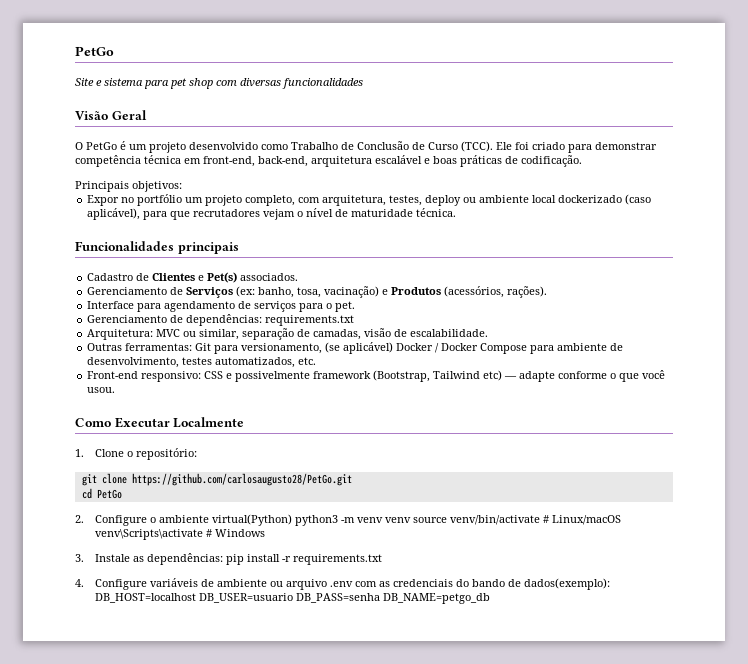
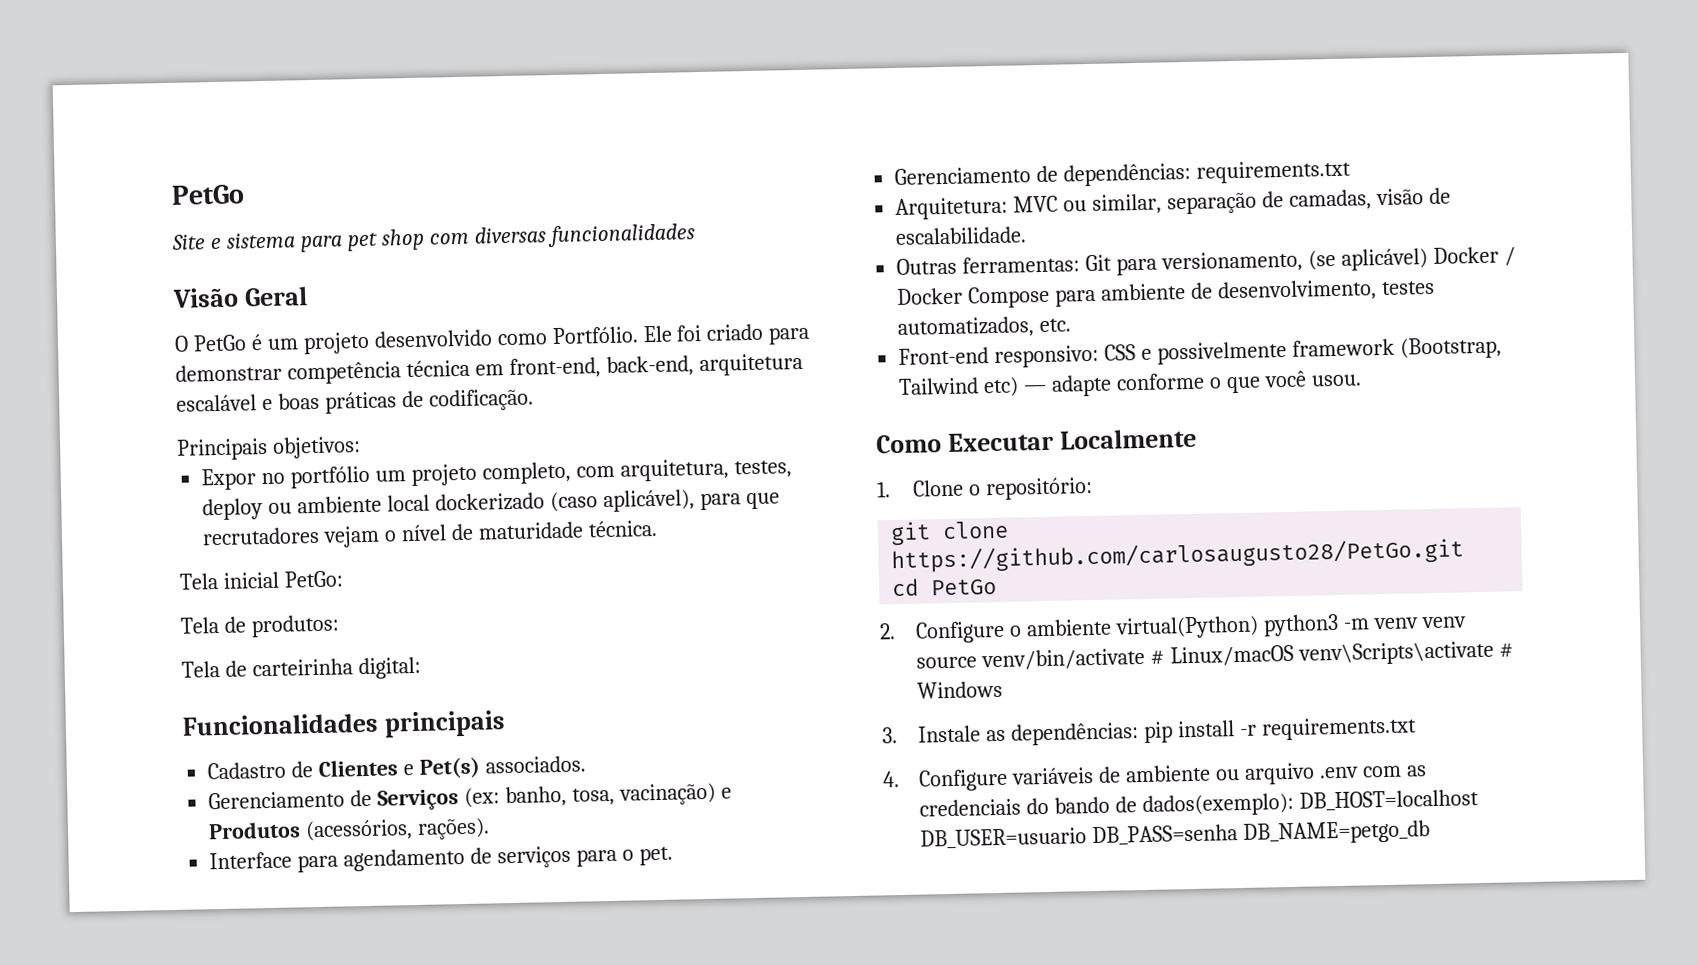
- O PetGo é um projeto desenvolvido como Trabalho de Conclusão de Curso (TCC).
+ O PetGo é um projeto desenvolvido como Portfólio.
+ Tela inicial PetGo:
+ Tela de produtos:
+ Tela de carteirinha digital:

